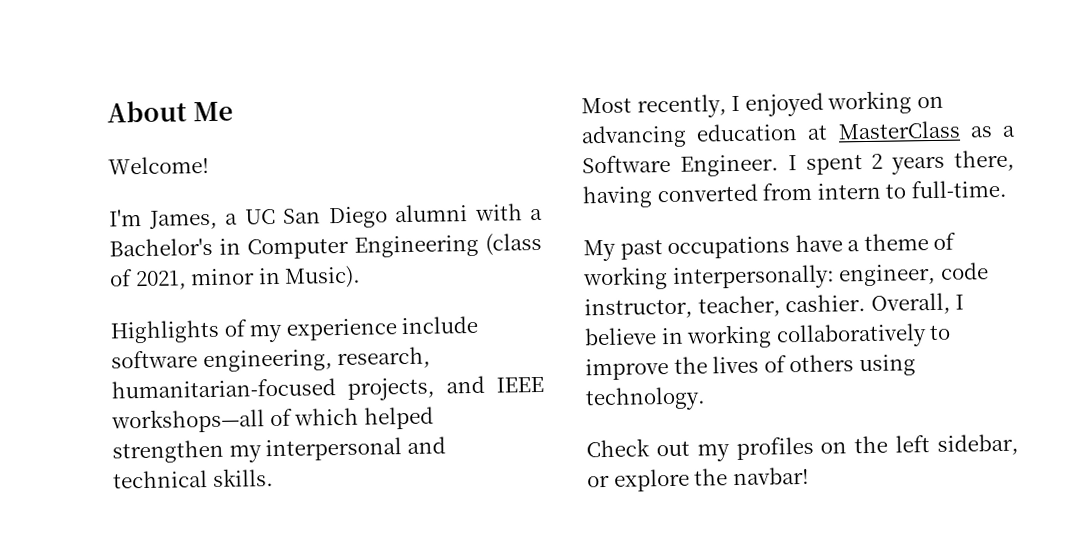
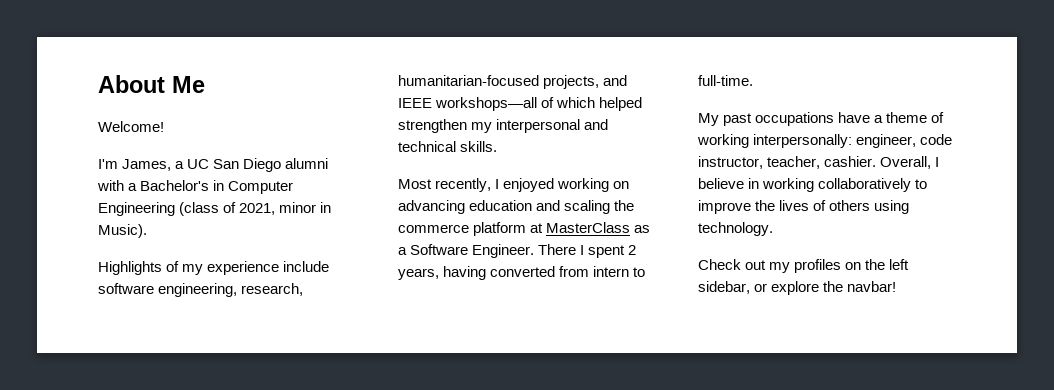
- Most recently, I enjoyed working on advancing education at MasterClass as a Software Engineer.
+ Most recently, I enjoyed working on advancing education and scaling the commerce platform at MasterClass as a Software Engineer.
- I spent 2 years there, having converted from intern to full-time.
+ There I spent 2 years, having converted from intern to full-time.

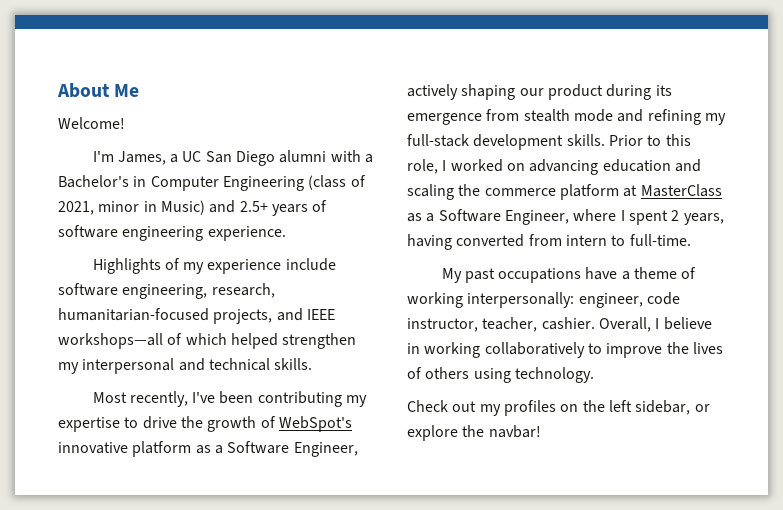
- I'm James, a UC San Diego alumni with a Bachelor's in Computer Engineering (class of 2021, minor in Music).
+ I'm James, a UC San Diego alumni with a Bachelor's in Computer Engineering (class of 2021, minor in Music) and 2.5+ years of software engineering experience.
- Most recently, I enjoyed working on advancing education and scaling the commerce platform at MasterClass as a Software Engineer. There I spent 2 years, having converted from intern to full-time.
+ Most recently, I've been contributing my expertise to drive the growth of WebSpot's innovative platform as a Software Engineer, actively shaping our product during its emergence from stealth mode and refining my full-stack development skills. Prior to this role, I worked on advancing education and scaling the commerce platform at MasterClass as a Software Engineer, where I spent 2 years, having converted from intern to full-time.

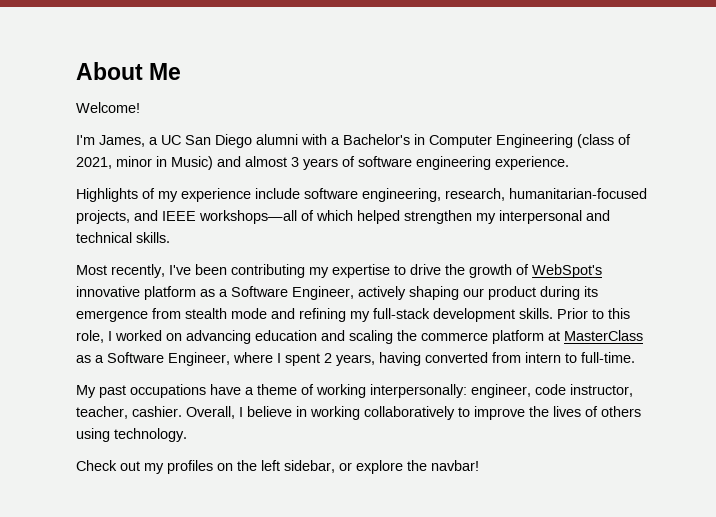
- I'm James, a UC San Diego alumni with a Bachelor's in Computer Engineering (class of 2021, minor in Music) and 2.5+ years of software engineering experience.
+ I'm James, a UC San Diego alumni with a Bachelor's in Computer Engineering (class of 2021, minor in Music) and almost 3 years of software engineering experience.

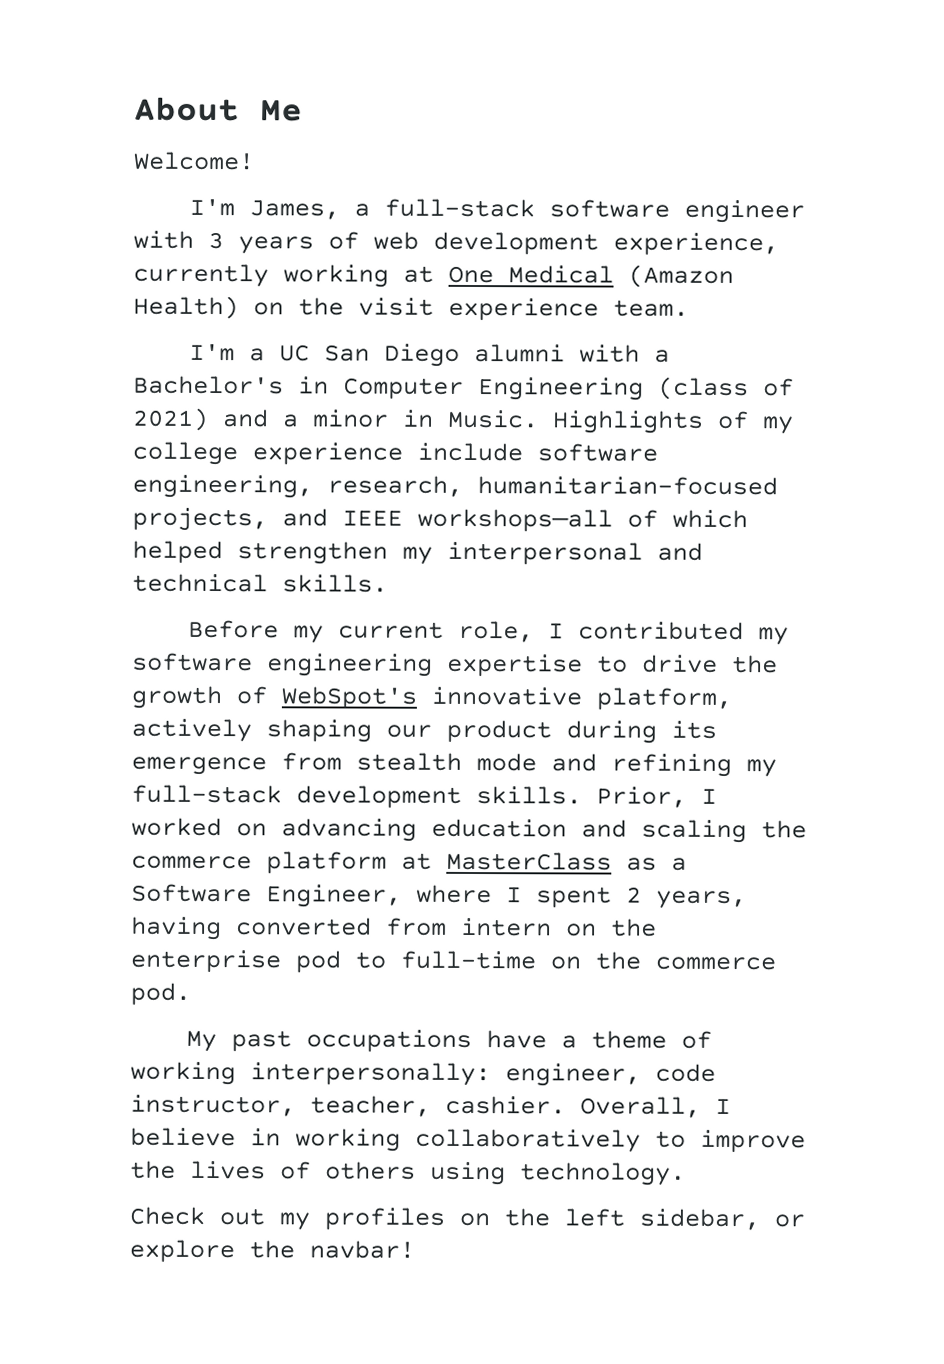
- I'm James, a UC San Diego alumni with a Bachelor's in Computer Engineering (class of 2021, minor in Music) and almost 3 years of software engineering experience.
- Highlights of my experience include software engineering, research, humanitarian-focused projects, and IEEE workshops—all of which helped strengthen my interpersonal and technical skills.
+ I'm James, a full-stack software engineer with 3 years of web development experience, currently working at One Medical (Amazon Health) on the visit experience team.
+ I'm a UC San Diego alumni with a Bachelor's in Computer Engineering (class of 2021) and a minor in Music. Highlights of my college experience include software engineering, research, humanitarian-focused projects, and IEEE workshops—all of which helped strengthen my interpersonal and technical skills.
- Most recently, I've been contributing my expertise to drive the growth of WebSpot's innovative platform as a Software Engineer, actively shaping our product during its emergence from stealth mode and refining my full-stack development skills.
+ Before my current role, I contributed my software engineering expertise to drive the growth of WebSpot's innovative platform, actively shaping our product during its emergence from stealth mode and refining my full-stack development skills.
- Prior to this role, I worked on advancing education and scaling the commerce platform at MasterClass as a Software Engineer, where I spent 2 years, having converted from intern to full-time.
+ Prior, I worked on advancing education and scaling the commerce platform at MasterClass as a Software Engineer, where I spent 2 years, having converted from intern on the enterprise pod to full-time on the commerce pod.

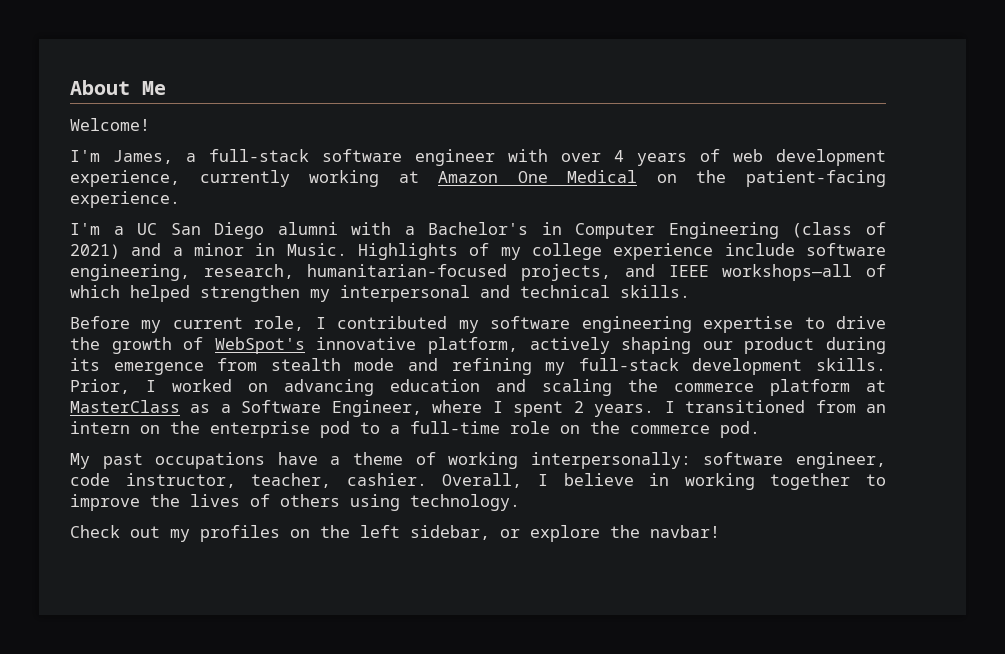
- I'm James, a full-stack software engineer with 3 years of web development experience, currently working at One Medical (Amazon Health) on the visit experience team.
+ I'm James, a full-stack software engineer with over 4 years of web development experience, currently working at Amazon One Medical on the patient-facing experience.
- Prior, I worked on advancing education and scaling the commerce platform at MasterClass as a Software Engineer, where I spent 2 years, having converted from intern on the enterprise pod to full-time on the commerce pod.
+ Prior, I worked on advancing education and scaling the commerce platform at MasterClass as a Software Engineer, where I spent 2 years. I transitioned from an intern on the enterprise pod to a full-time role on the commerce pod.
- My past occupations have a theme of working interpersonally: engineer, code instructor, teacher, cashier.
+ My past occupations have a theme of working interpersonally: software engineer, code instructor, teacher, cashier.
- Overall, I believe in working collaboratively to improve the lives of others using technology.
+ Overall, I believe in working together to improve the lives of others using technology.

